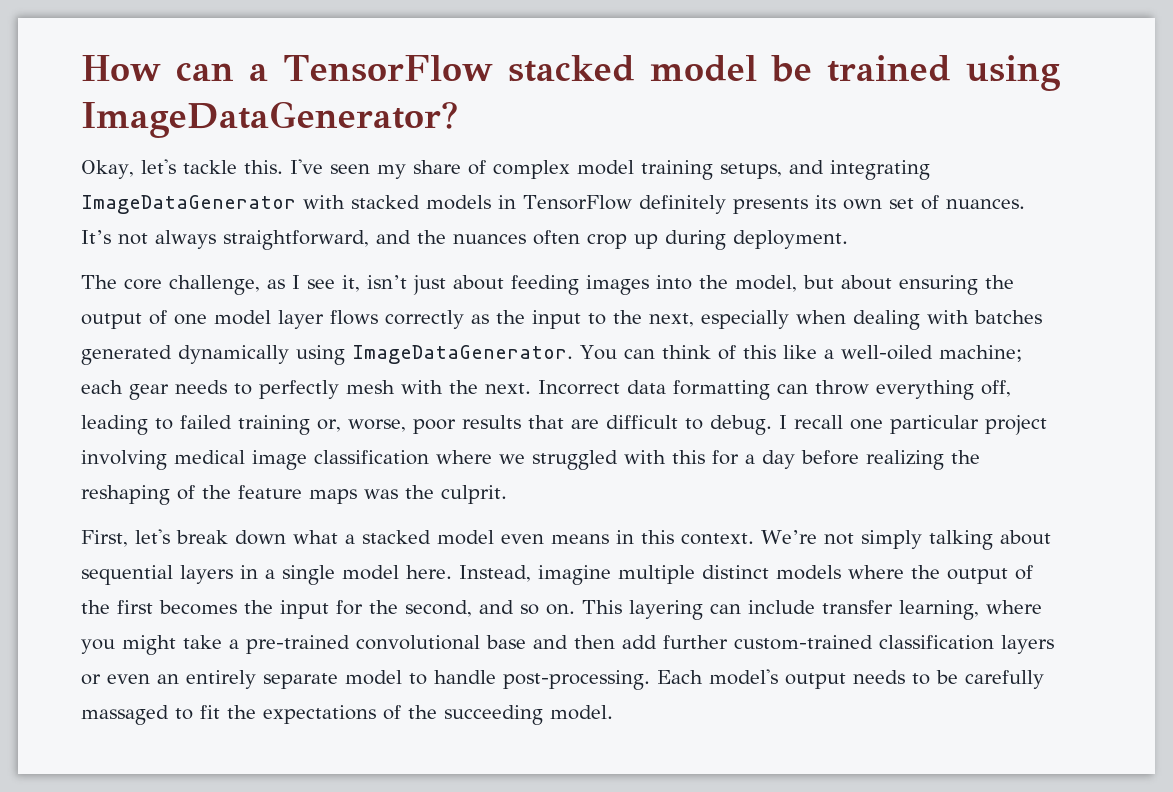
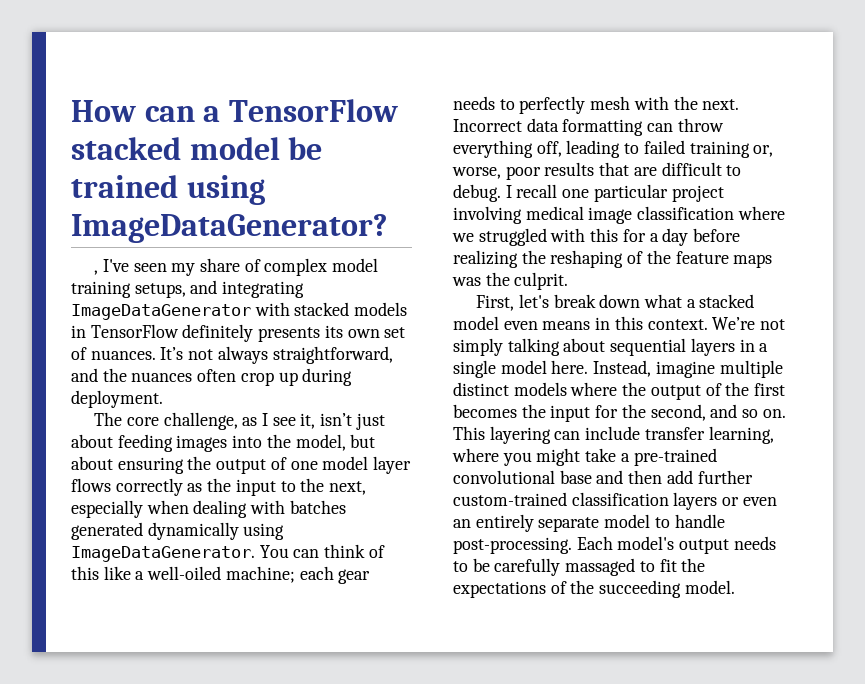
- Okay, let's tackle this. I've seen my share of complex model training setups, and integrating ImageDataGenerator with stacked models in TensorFlow definitely presents its own set of nuances.
+ , I've seen my share of complex model training setups, and integrating ImageDataGenerator with stacked models in TensorFlow definitely presents its own set of nuances.

